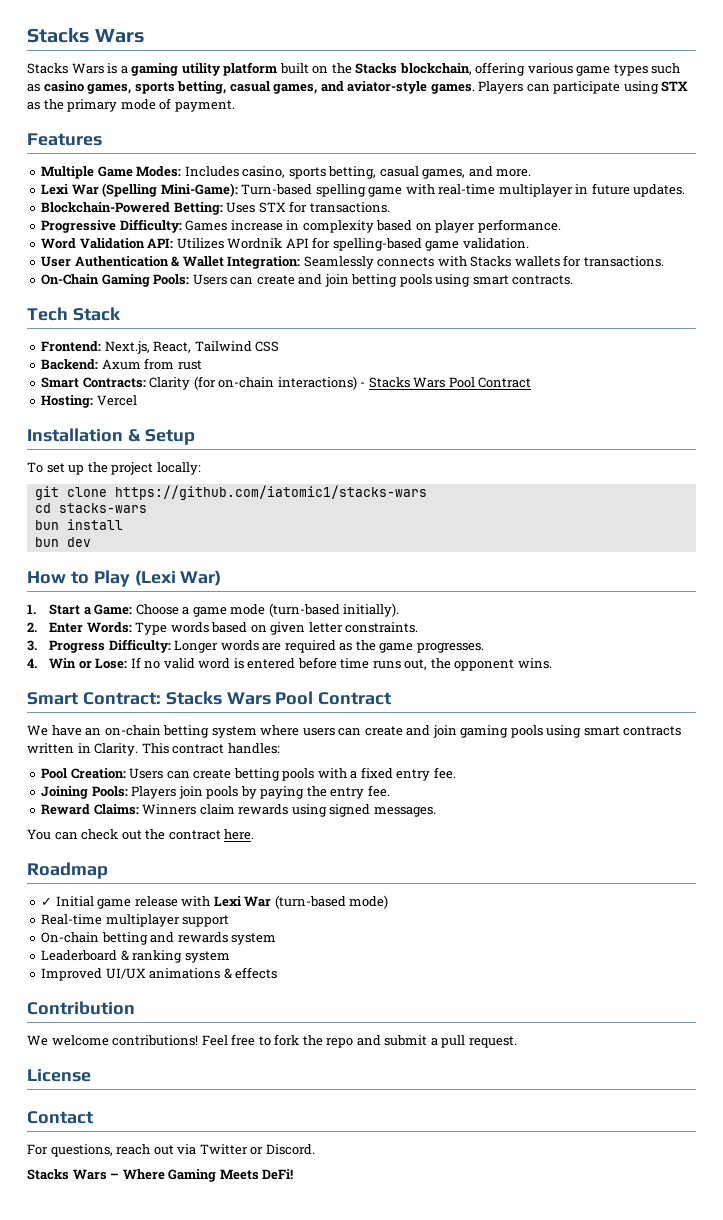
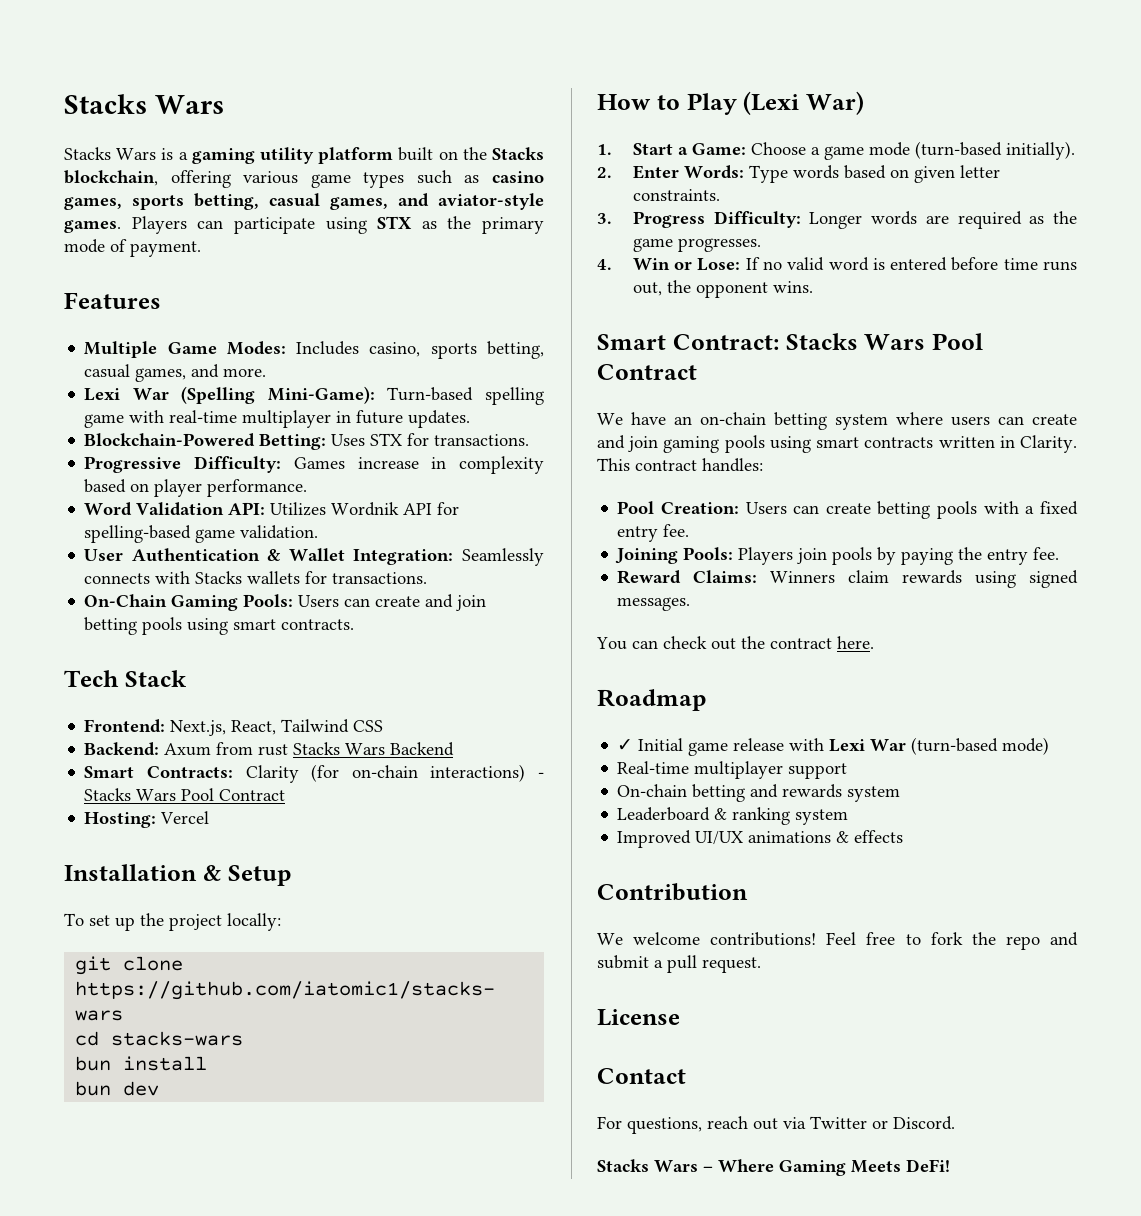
- Backend: Axum from rust
+ Backend: Axum from rust Stacks Wars Backend

